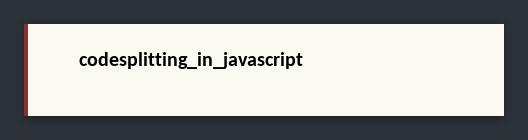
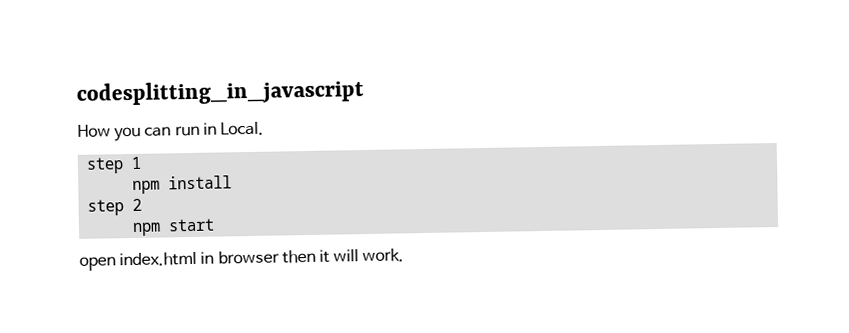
+ How you can run in Local.
+ step 1
+ npm install
+ step 2
+ npm start
+ open index.html in browser then it will work.

